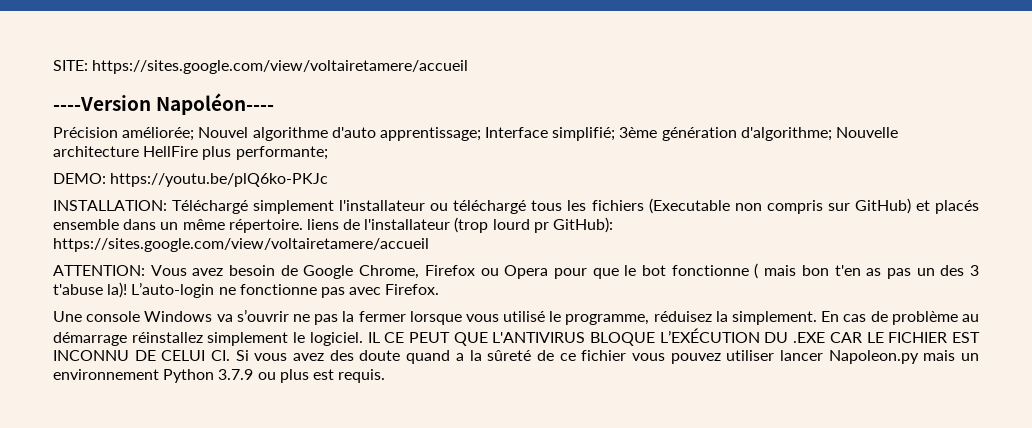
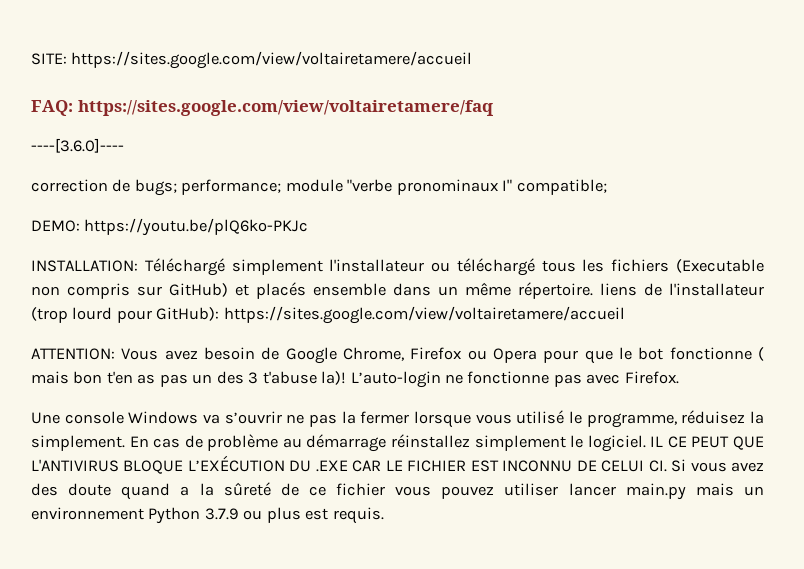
- ----Version Napoléon----
- Précision améliorée; Nouvel algorithme d'auto apprentissage; Interface simplifié; 3ème génération d'algorithme; Nouvelle architecture HellFire plus performante;
+ FAQ: https://sites.google.com/view/voltairetamere/faq
+ ----[3.6.0]----
+ correction de bugs; performance; module "verbe pronominaux I" compatible;
- INSTALLATION: Téléchargé simplement l'installateur ou téléchargé tous les fichiers (Executable non compris sur GitHub) et placés ensemble dans un même répertoire. liens de l'installateur (trop lourd pr GitHub): https://sites.google.com/view/voltairetamere/accueil
+ INSTALLATION: Téléchargé simplement l'installateur ou téléchargé tous les fichiers (Executable non compris sur GitHub) et placés ensemble dans un même répertoire. liens de l'installateur (trop lourd pour GitHub): https://sites.google.com/view/voltairetamere/accueil
- IL CE PEUT QUE L'ANTIVIRUS BLOQUE L’EXÉCUTION DU .EXE CAR LE FICHIER EST INCONNU DE CELUI CI. Si vous avez des doute quand a la sûreté de ce fichier vous pouvez utiliser lancer Napoleon.py mais un environnement Python 3.7.9 ou plus est requis.
+ IL CE PEUT QUE L'ANTIVIRUS BLOQUE L’EXÉCUTION DU .EXE CAR LE FICHIER EST INCONNU DE CELUI CI. Si vous avez des doute quand a la sûreté de ce fichier vous pouvez utiliser lancer main.py mais un environnement Python 3.7.9 ou plus est requis.

